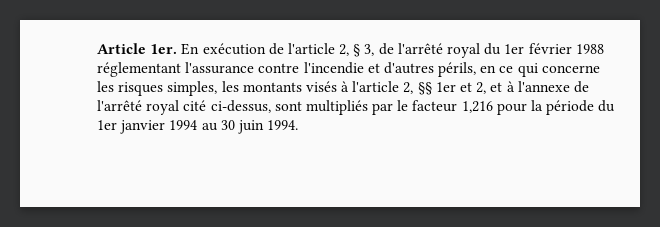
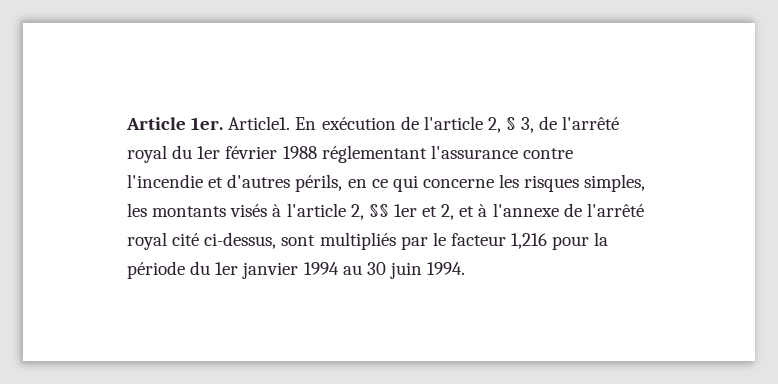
+ Article1.

